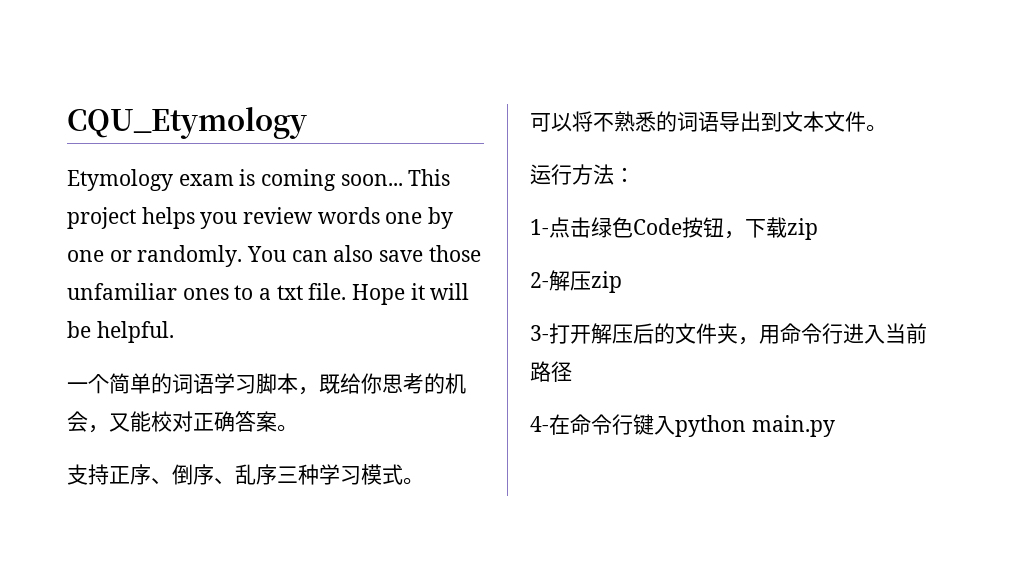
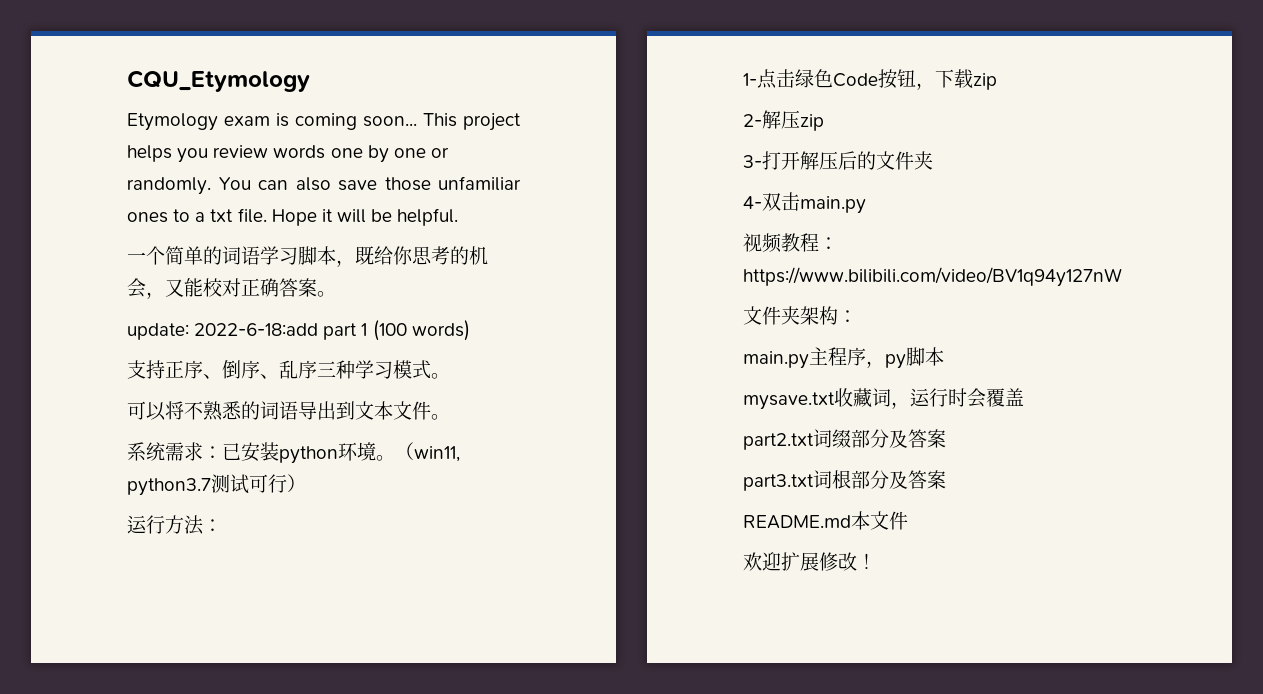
+ update: 2022-6-18:add part 1 (100 words)
+ 系统需求：已安装python环境。（win11, python3.7测试可行）
- 3-打开解压后的文件夹，用命令行进入当前路径
- 4-在命令行键入python main.py
+ 3-打开解压后的文件夹
+ 4-双击main.py
+ 视频教程：https://www.bilibili.com/video/BV1q94y127nW
+ 文件夹架构：
+ main.py主程序，py脚本
+ mysave.txt收藏词，运行时会覆盖
+ part2.txt词缀部分及答案
+ part3.txt词根部分及答案
+ README.md本文件
+ 欢迎扩展修改！

